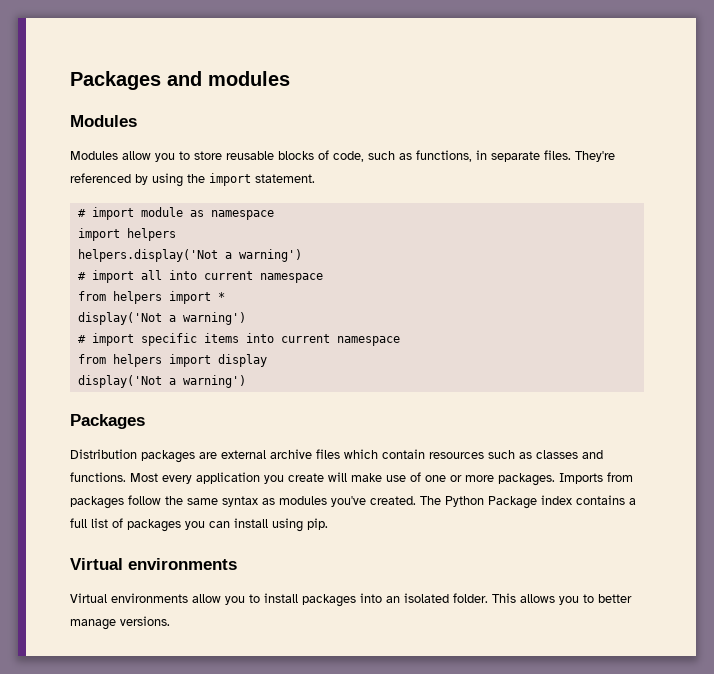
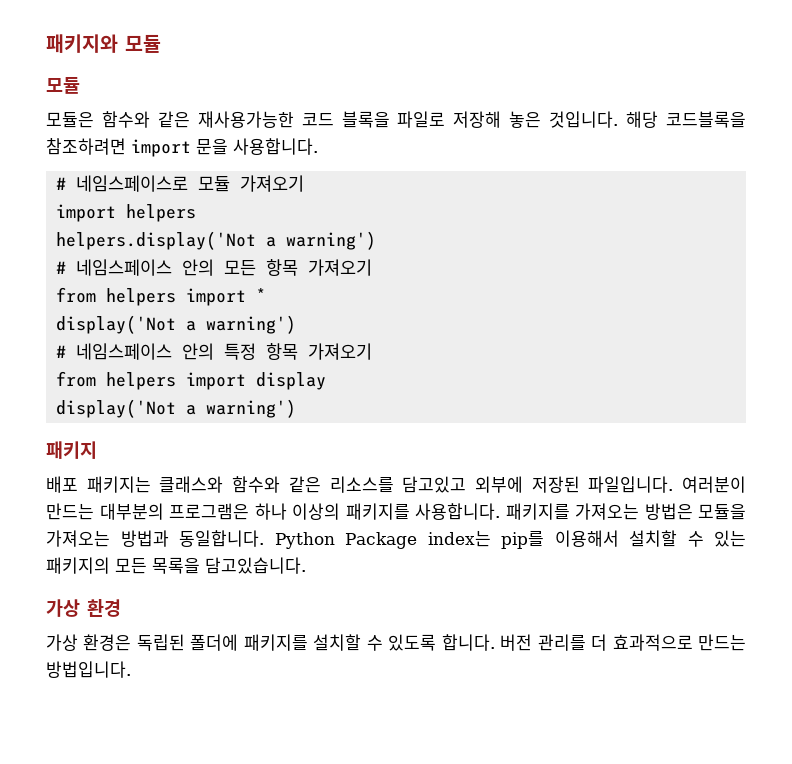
- Packages and modules
- Modules
- Modules allow you to store reusable blocks of code, such as functions, in separate files. They're referenced by using the import statement.
- # import module as namespace
+ 패키지와 모듈
+ 모듈
+ 모듈은 함수와 같은 재사용가능한 코드 블록을 파일로 저장해 놓은 것입니다. 해당 코드블록을 참조하려면 import 문을 사용합니다.
+ # 네임스페이스로 모듈 가져오기
- # import all into current namespace
+ # 네임스페이스 안의 모든 항목 가져오기
- # import specific items into current namespace
+ # 네임스페이스 안의 특정 항목 가져오기
  from helpers import display
  display('Not a warning')
- Packages
- Distribution packages are external archive files which contain resources such as classes and functions. Most every application you create will make use of one or more packages. Imports from packages follow the same syntax as modules you've created. The Python Package index contains a full list of packages you can install using pip.
- Virtual environments
- Virtual environments allow you to install packages into an isolated folder. This allows you to better manage versions.
+ 패키지
+ 배포 패키지는 클래스와 함수와 같은 리소스를 담고있고 외부에 저장된 파일입니다. 여러분이 만드는 대부분의 프로그램은 하나 이상의 패키지를 사용합니다. 패키지를 가져오는 방법은 모듈을 가져오는 방법과 동일합니다. Python Package index는 pip를 이용해서 설치할 수 있는 패키지의 모든 목록을 담고있습니다.
+ 가상 환경
+ 가상 환경은 독립된 폴더에 패키지를 설치할 수 있도록 합니다. 버전 관리를 더 효과적으로 만드는 방법입니다.

